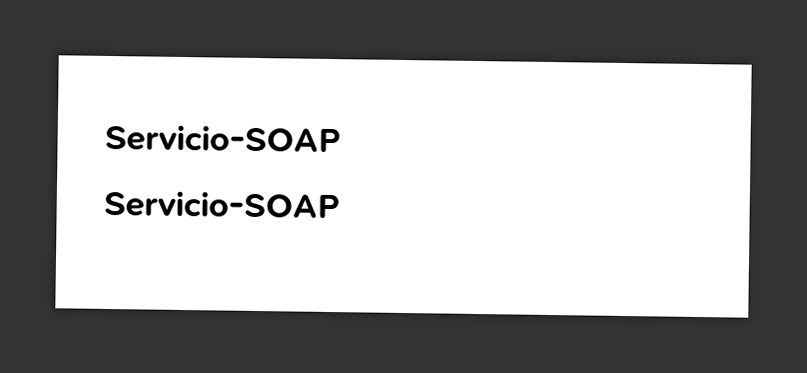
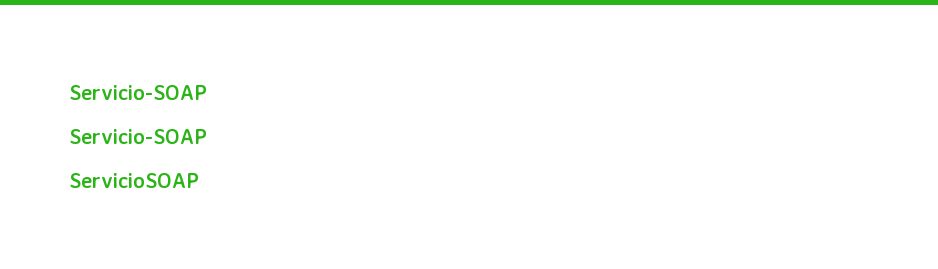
+ ServicioSOAP

